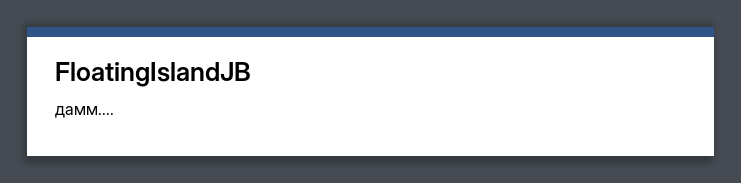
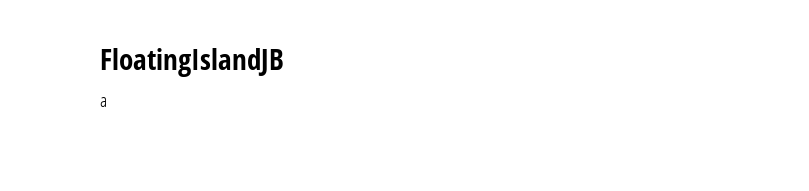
- дамм....
+ a

